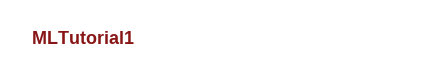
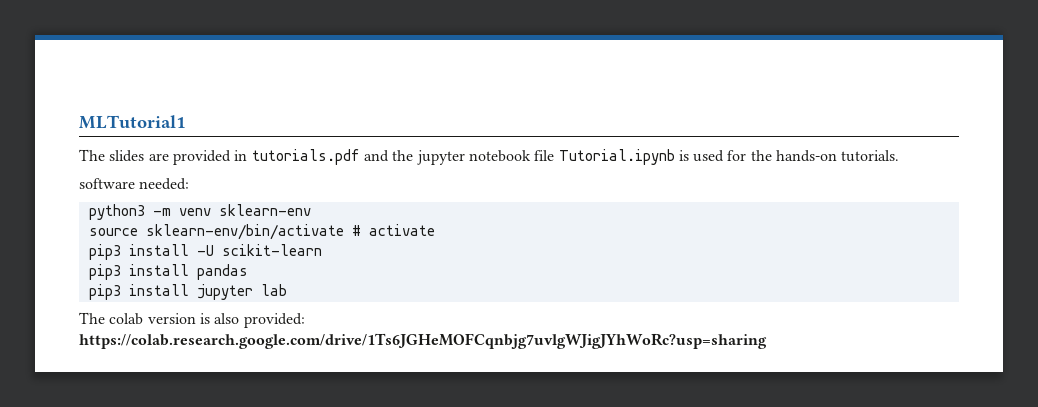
+ The slides are provided in tutorials.pdf and the jupyter notebook file Tutorial.ipynb is used for the hands-on tutorials.
+ software needed:
+ python3 -m venv sklearn-env
+ source sklearn-env/bin/activate # activate
+ pip3 install -U scikit-learn
+ pip3 install pandas
+ pip3 install jupyter lab
+ The colab version is also provided: https://colab.research.google.com/drive/1Ts6JGHeMOFCqnbjg7uvlgWJigJYhWoRc?usp=sharing

